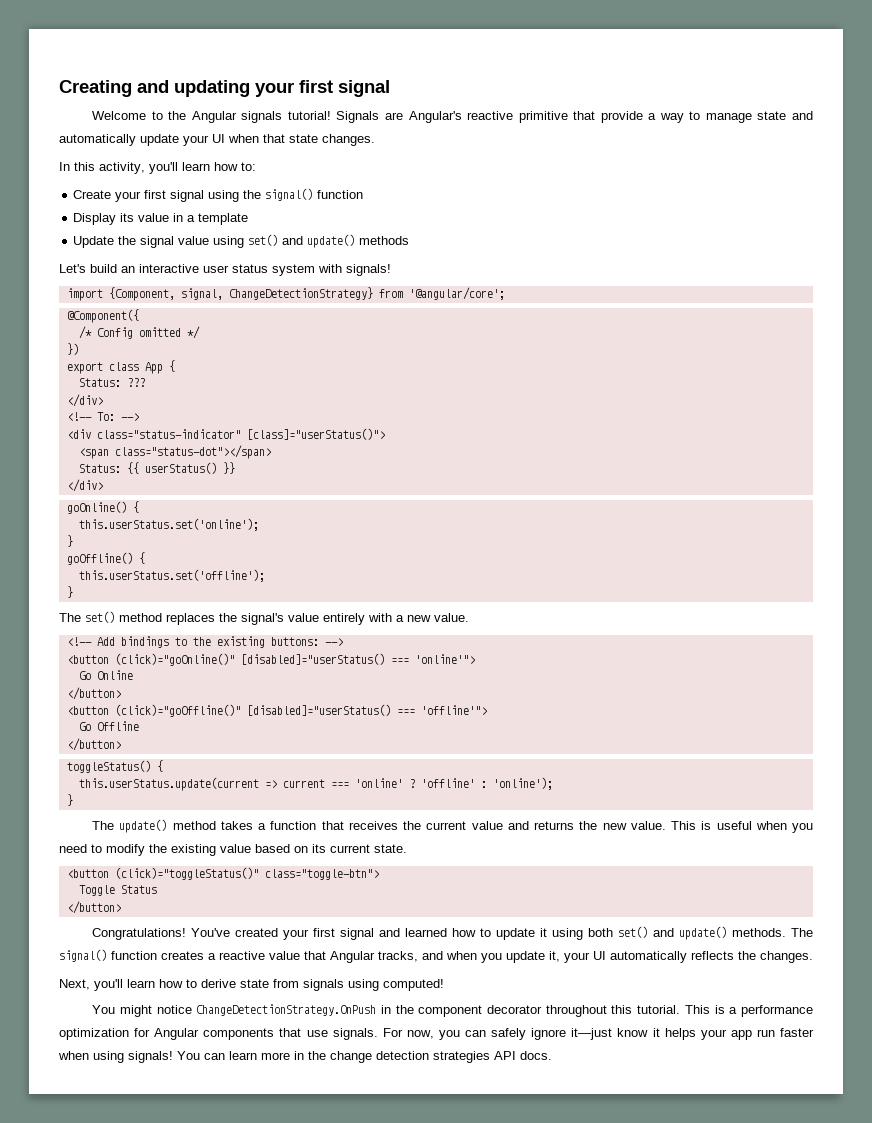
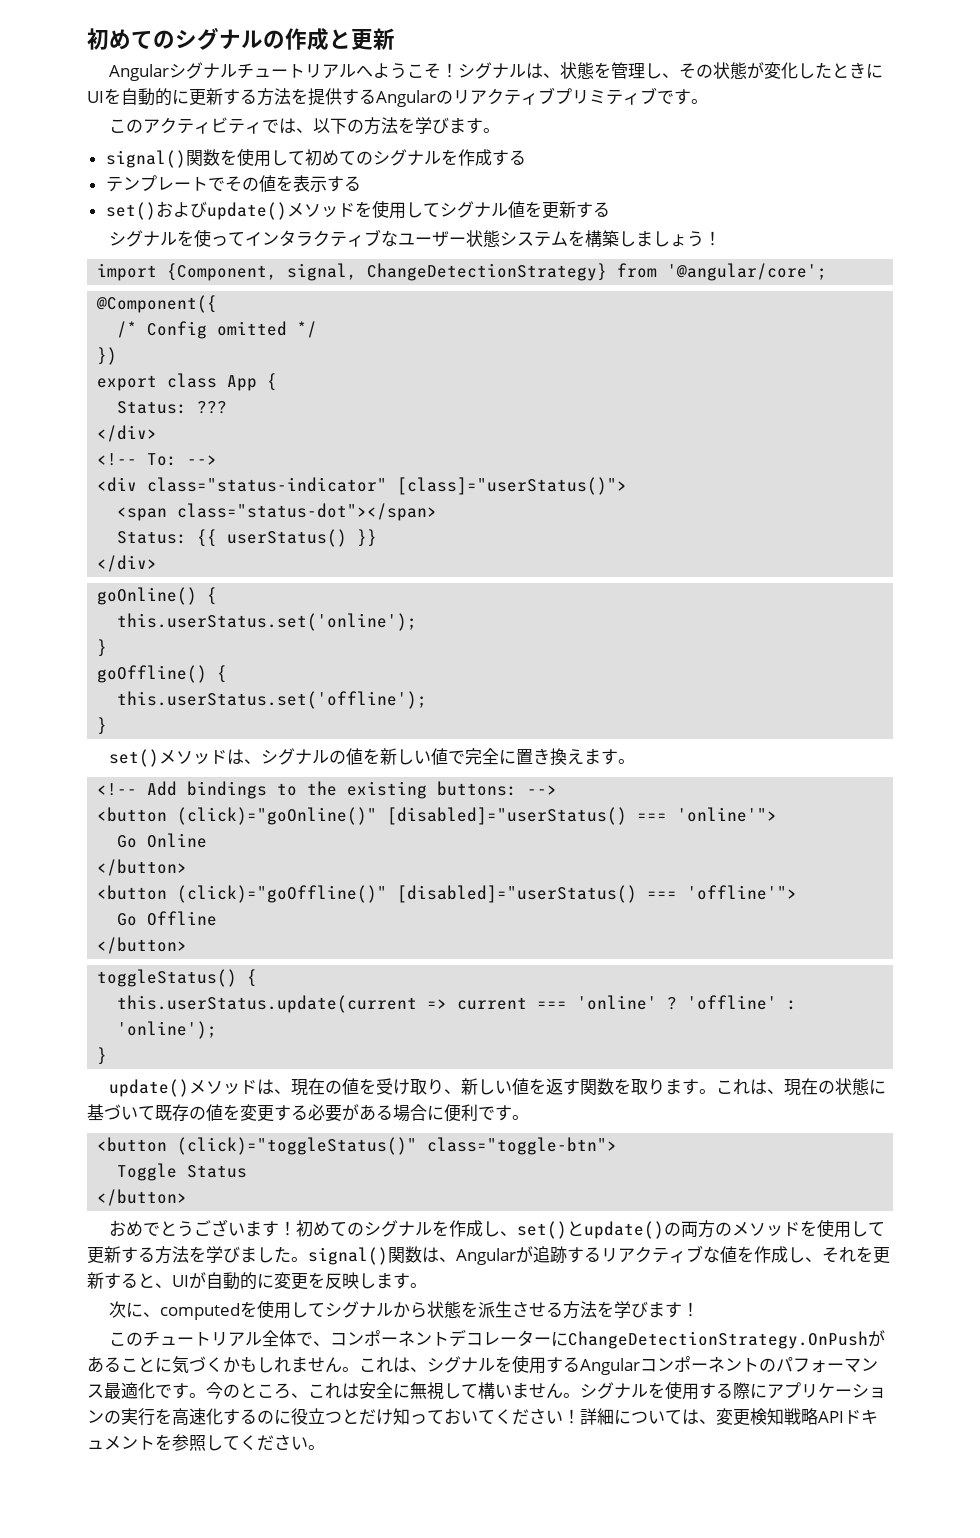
- Creating and updating your first signal
- Welcome to the Angular signals tutorial! Signals are Angular's reactive primitive that provide a way to manage state and automatically update your UI when that state changes.
- In this activity, you'll learn how to:
- Create your first signal using the signal() function
- Display its value in a template
- Update the signal value using set() and update() methods
- Let's build an interactive user status system with signals!
+ 初めてのシグナルの作成と更新
+ Angularシグナルチュートリアルへようこそ！シグナルは、状態を管理し、その状態が変化したときにUIを自動的に更新する方法を提供するAngularのリアクティブプリミティブです。
+ このアクティビティでは、以下の方法を学びます。
+ signal()関数を使用して初めてのシグナルを作成する
+ テンプレートでその値を表示する
+ set()およびupdate()メソッドを使用してシグナル値を更新する
+ シグナルを使ってインタラクティブなユーザー状態システムを構築しましょう！
- The set() method replaces the signal's value entirely with a new value.
+ set()メソッドは、シグナルの値を新しい値で完全に置き換えます。
- The update() method takes a function that receives the current value and returns the new value. This is useful when you need to modify the existing value based on its current state.
+ update()メソッドは、現在の値を受け取り、新しい値を返す関数を取ります。これは、現在の状態に基づいて既存の値を変更する必要がある場合に便利です。
- Congratulations! You've created your first signal and learned how to update it using both set() and update() methods. The signal() function creates a reactive value that Angular tracks, and when you update it, your UI automatically reflects the changes.
- Next, you'll learn how to derive state from signals using computed!
- You might notice ChangeDetectionStrategy.OnPush in the component decorator throughout this tutorial. This is a performance optimization for Angular components that use signals. For now, you can safely ignore it—just know it helps your app run faster when using signals! You can learn more in the change detection strategies API docs.
+ おめでとうございます！初めてのシグナルを作成し、set()とupdate()の両方のメソッドを使用して更新する方法を学びました。signal()関数は、Angularが追跡するリアクティブな値を作成し、それを更新すると、UIが自動的に変更を反映します。
+ 次に、computedを使用してシグナルから状態を派生させる方法を学びます！
+ このチュートリアル全体で、コンポーネントデコレーターにChangeDetectionStrategy.OnPushがあることに気づくかもしれません。これは、シグナルを使用するAngularコンポーネントのパフォーマンス最適化です。今のところ、これは安全に無視して構いません。シグナルを使用する際にアプリケーションの実行を高速化するのに役立つとだけ知っておいてください！詳細については、変更検知戦略APIドキュメントを参照してください。

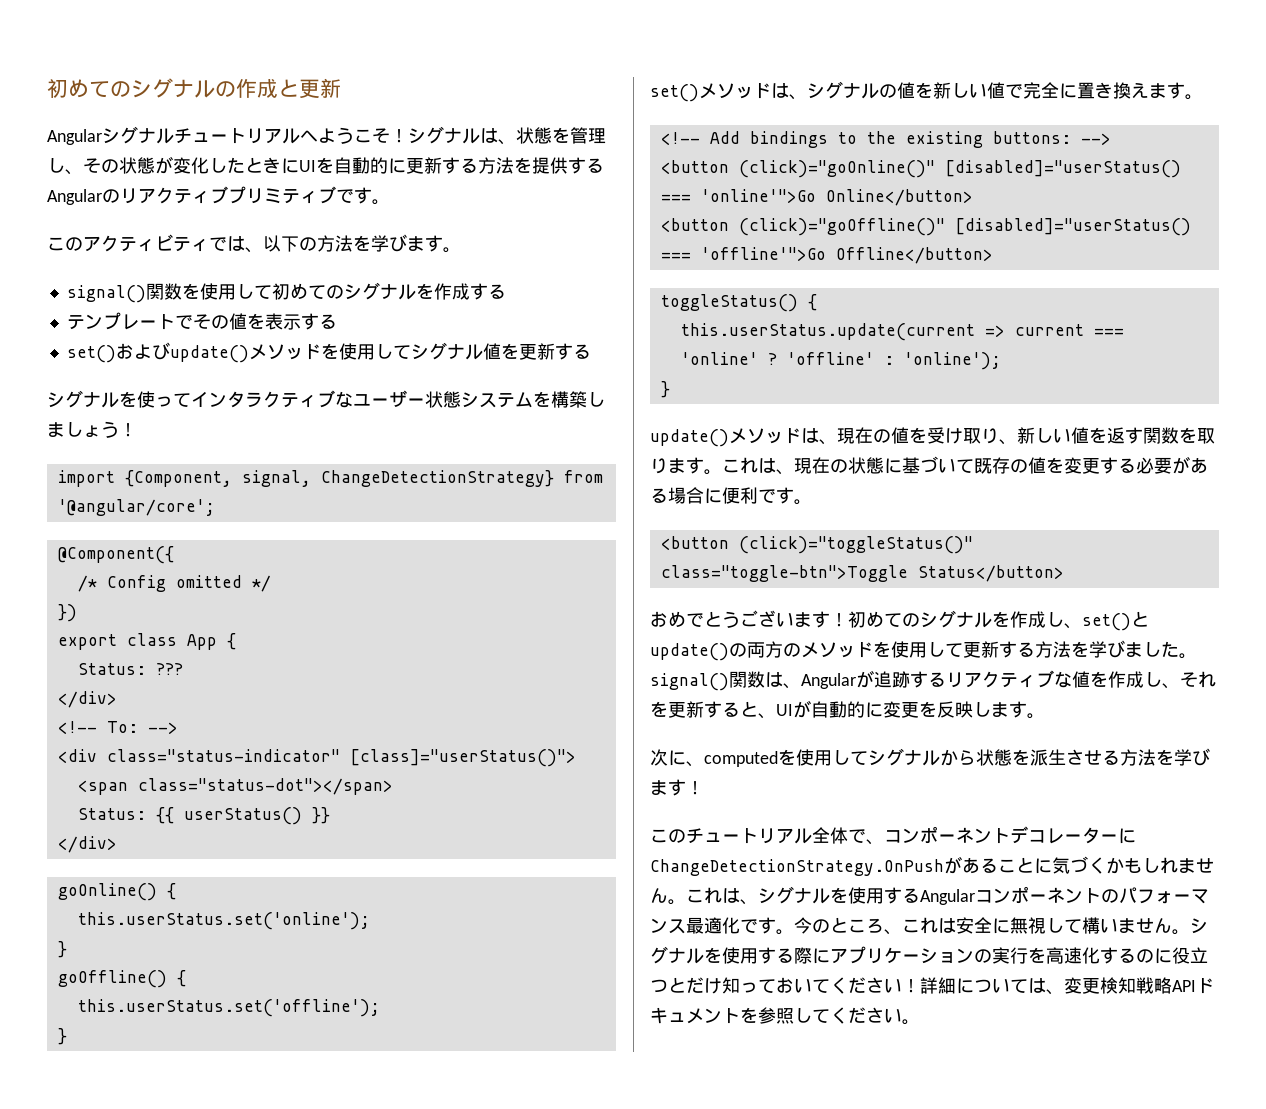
- <button (click)="goOnline()" [disabled]="userStatus() === 'online'">
- Go Online
- </button>
+ <button (click)="goOnline()" [disabled]="userStatus() === 'online'">Go Online</button>
- <button (click)="goOffline()" [disabled]="userStatus() === 'offline'">
- Go Offline
- </button>
+ <button (click)="goOffline()" [disabled]="userStatus() === 'offline'">Go Offline</button>
- <button (click)="toggleStatus()" class="toggle-btn">
- Toggle Status
- </button>
+ <button (click)="toggleStatus()" class="toggle-btn">Toggle Status</button>

